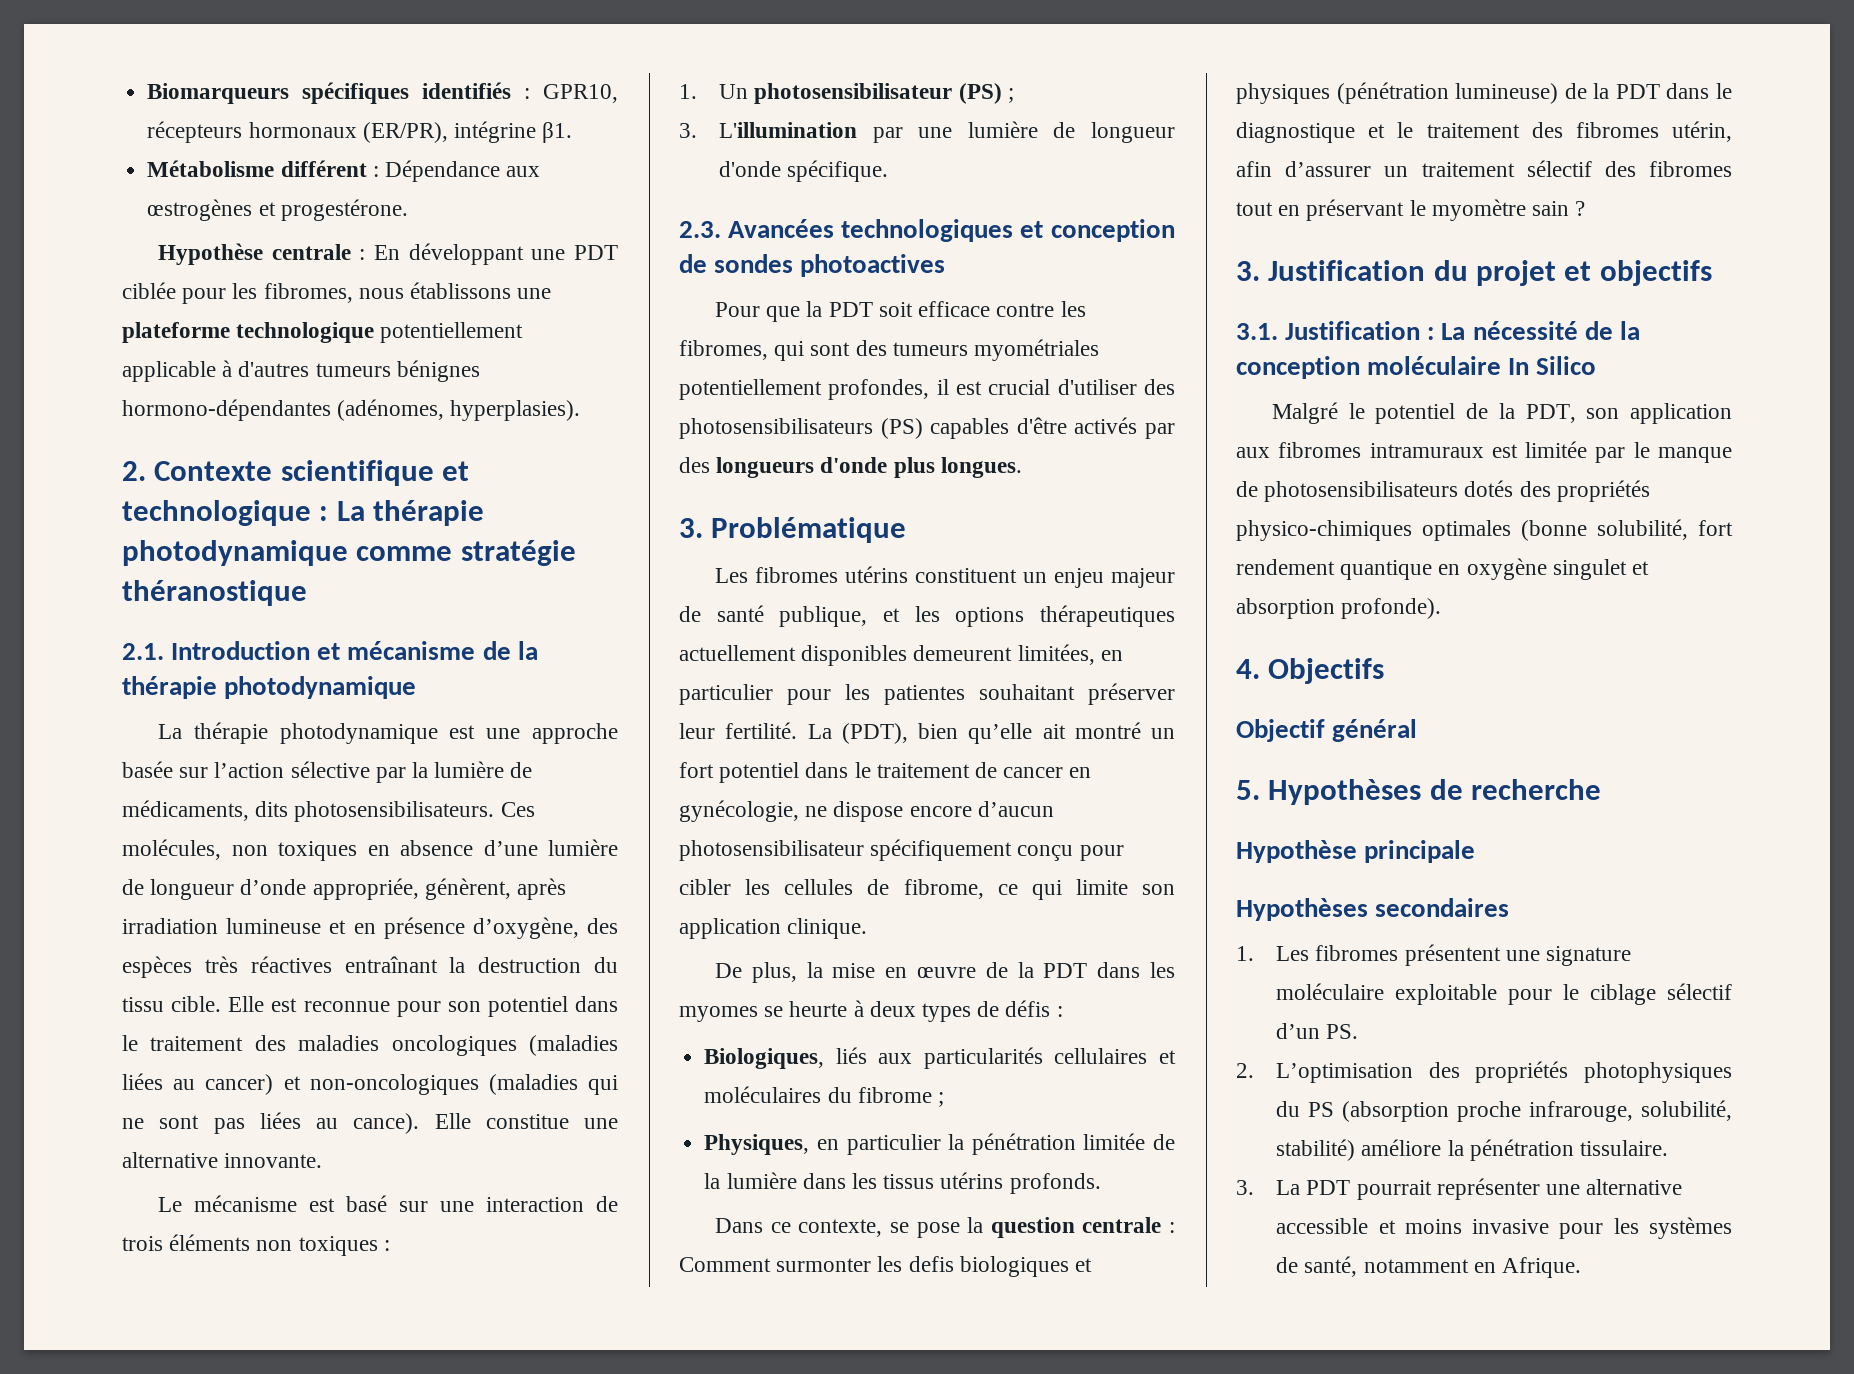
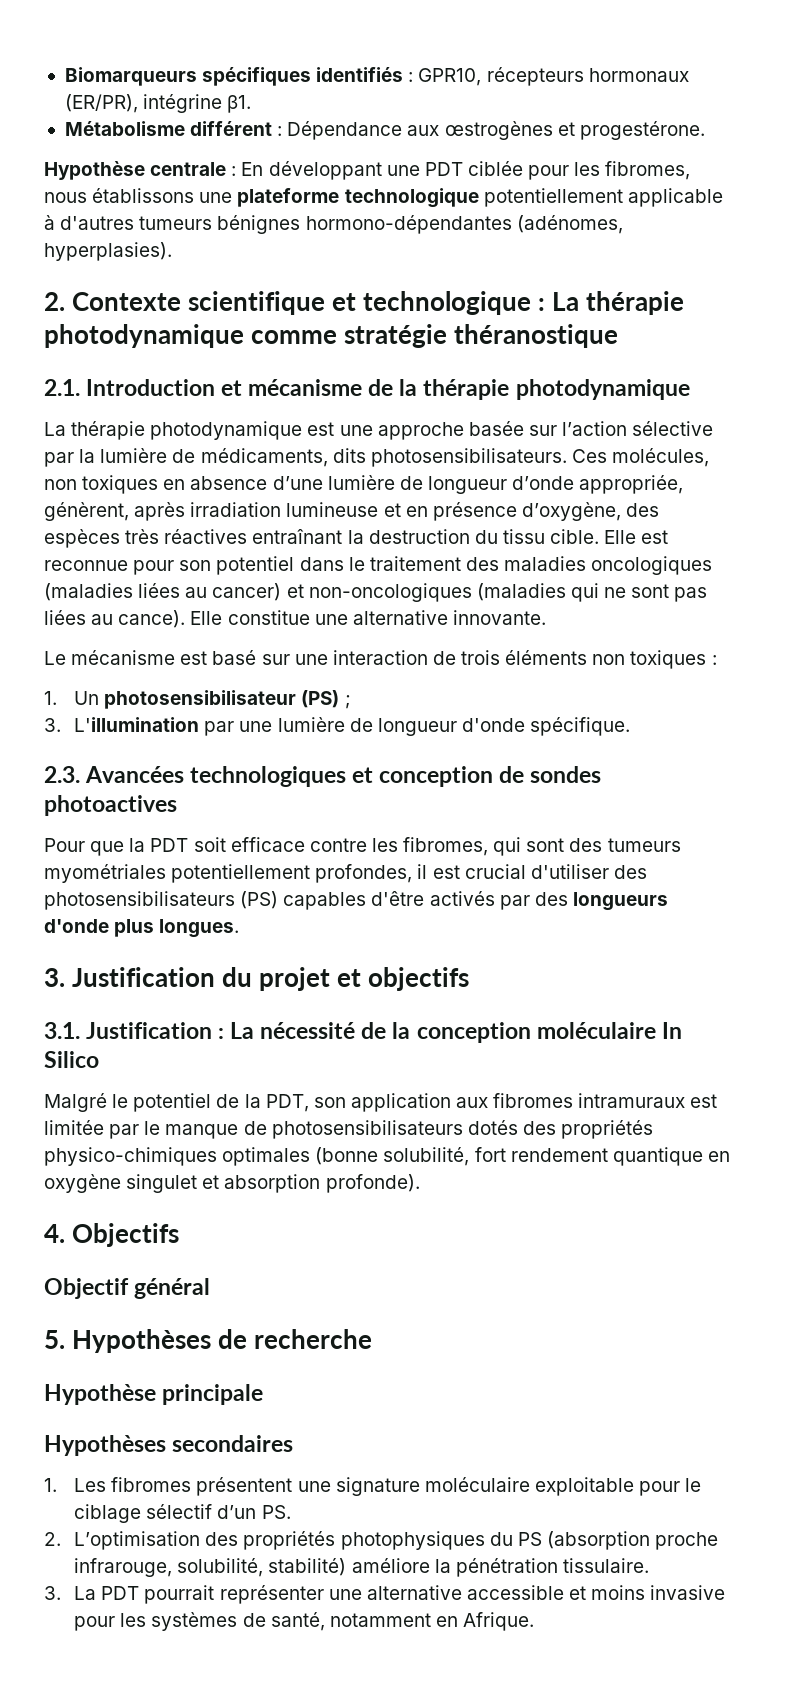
- 3. Problématique
- Les fibromes utérins constituent un enjeu majeur de santé publique, et les options thérapeutiques actuellement disponibles demeurent limitées, en particulier pour les patientes souhaitant préserver leur fertilité. La (PDT), bien qu’elle ait montré un fort potentiel dans le traitement de cancer en gynécologie, ne dispose encore d’aucun photosensibilisateur spécifiquement conçu pour cibler les cellules de fibrome, ce qui limite son application clinique.
- De plus, la mise en œuvre de la PDT dans les myomes se heurte à deux types de défis :
- Biologiques, liés aux particularités cellulaires et moléculaires du fibrome ;
- Physiques, en particulier la pénétration limitée de la lumière dans les tissus utérins profonds.
- Dans ce contexte, se pose la question centrale : Comment surmonter les defis biologiques et physiques (pénétration lumineuse) de la PDT dans le diagnostique et le traitement des fibromes utérin, afin d’assurer un traitement sélectif des fibromes tout en préservant le myomètre sain ?

